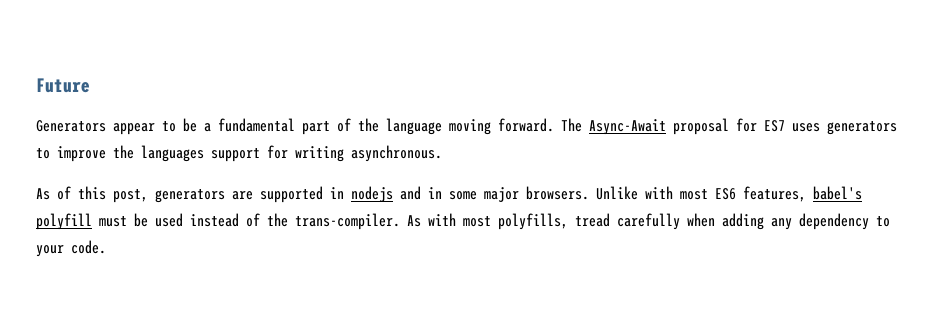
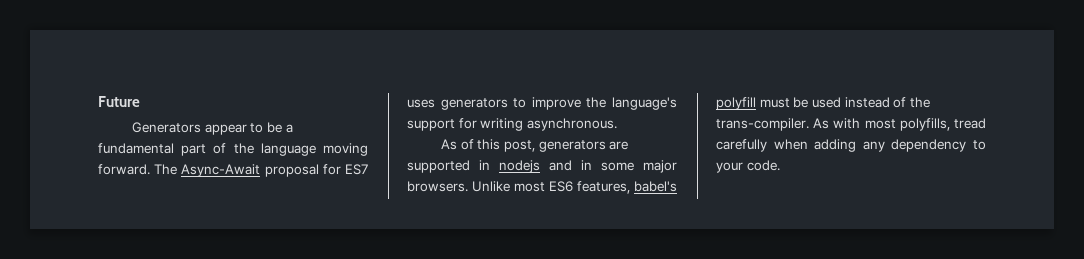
- The Async-Await proposal for ES7 uses generators to improve the languages support for writing asynchronous.
+ The Async-Await proposal for ES7 uses generators to improve the language's support for writing asynchronous.
- Unlike with most ES6 features, babel's polyfill must be used instead of the trans-compiler.
+ Unlike most ES6 features, babel's polyfill must be used instead of the trans-compiler.

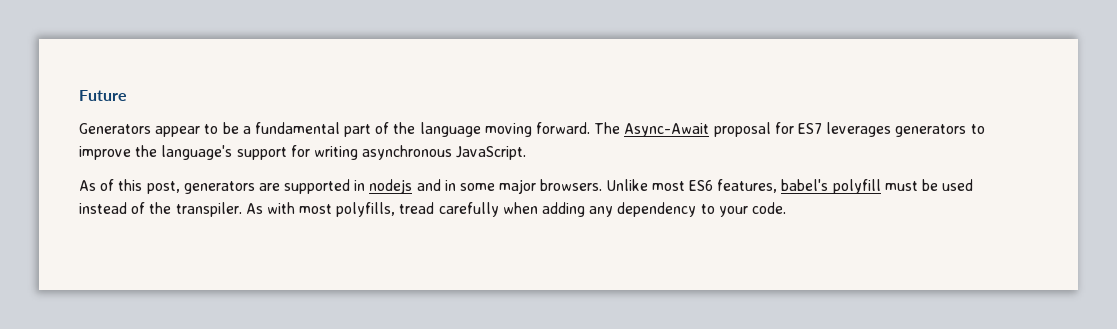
- The Async-Await proposal for ES7 uses generators to improve the language's support for writing asynchronous.
+ The Async-Await proposal for ES7 leverages generators to improve the language's support for writing asynchronous JavaScript.
- Unlike most ES6 features, babel's polyfill must be used instead of the trans-compiler.
+ Unlike most ES6 features, babel's polyfill must be used instead of the transpiler.

